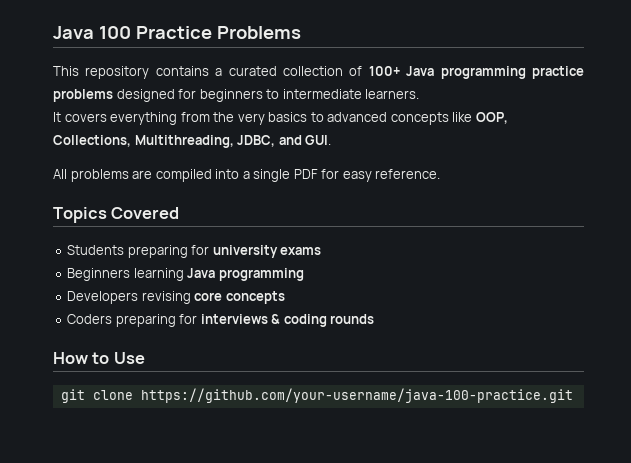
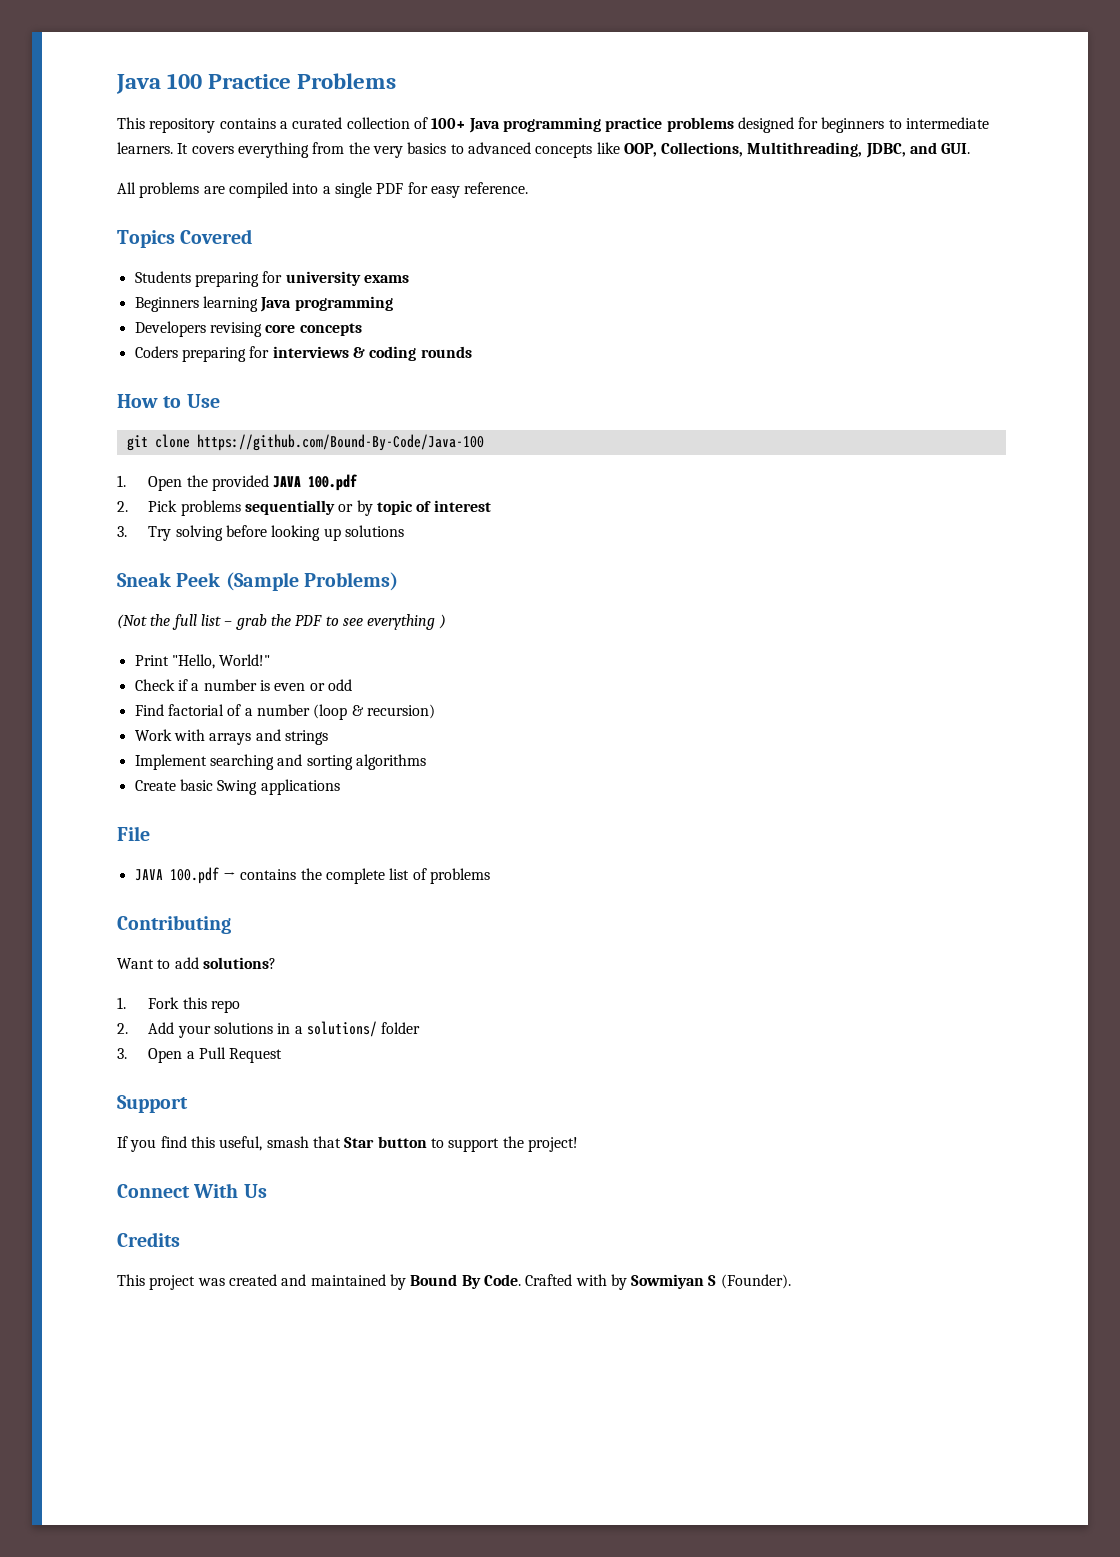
- This repository contains a curated collection of 100+ Java programming practice problems designed for beginners to intermediate learners.
- It covers everything from the very basics to advanced concepts like OOP, Collections, Multithreading, JDBC, and GUI.
+ This repository contains a curated collection of 100+ Java programming practice problems designed for beginners to intermediate learners. It covers everything from the very basics to advanced concepts like OOP, Collections, Multithreading, JDBC, and GUI.
- git clone https://github.com/your-username/java-100-practice.git
+ git clone https://github.com/Bound-By-Code/Java-100
+ 1. Open the provided JAVA 100.pdf
+ 2. Pick problems sequentially or by topic of interest
+ 3. Try solving before looking up solutions
+ Sneak Peek (Sample Problems)
+ (Not the full list – grab the PDF to see everything )
+ Print "Hello, World!"
+ Check if a number is even or odd
+ Find factorial of a number (loop & recursion)
+ Work with arrays and strings
+ Implement searching and sorting algorithms
+ Create basic Swing applications
+ File
+ JAVA 100.pdf → contains the complete list of problems
+ Contributing
+ Want to add solutions?
+ 1. Fork this repo
+ 2. Add your solutions in a solutions/ folder
+ 3. Open a Pull Request
+ Support
+ If you find this useful, smash that Star button to support the project!
+ Connect With Us
+ Credits
+ This project was created and maintained by Bound By Code. Crafted with by Sowmiyan S (Founder).

